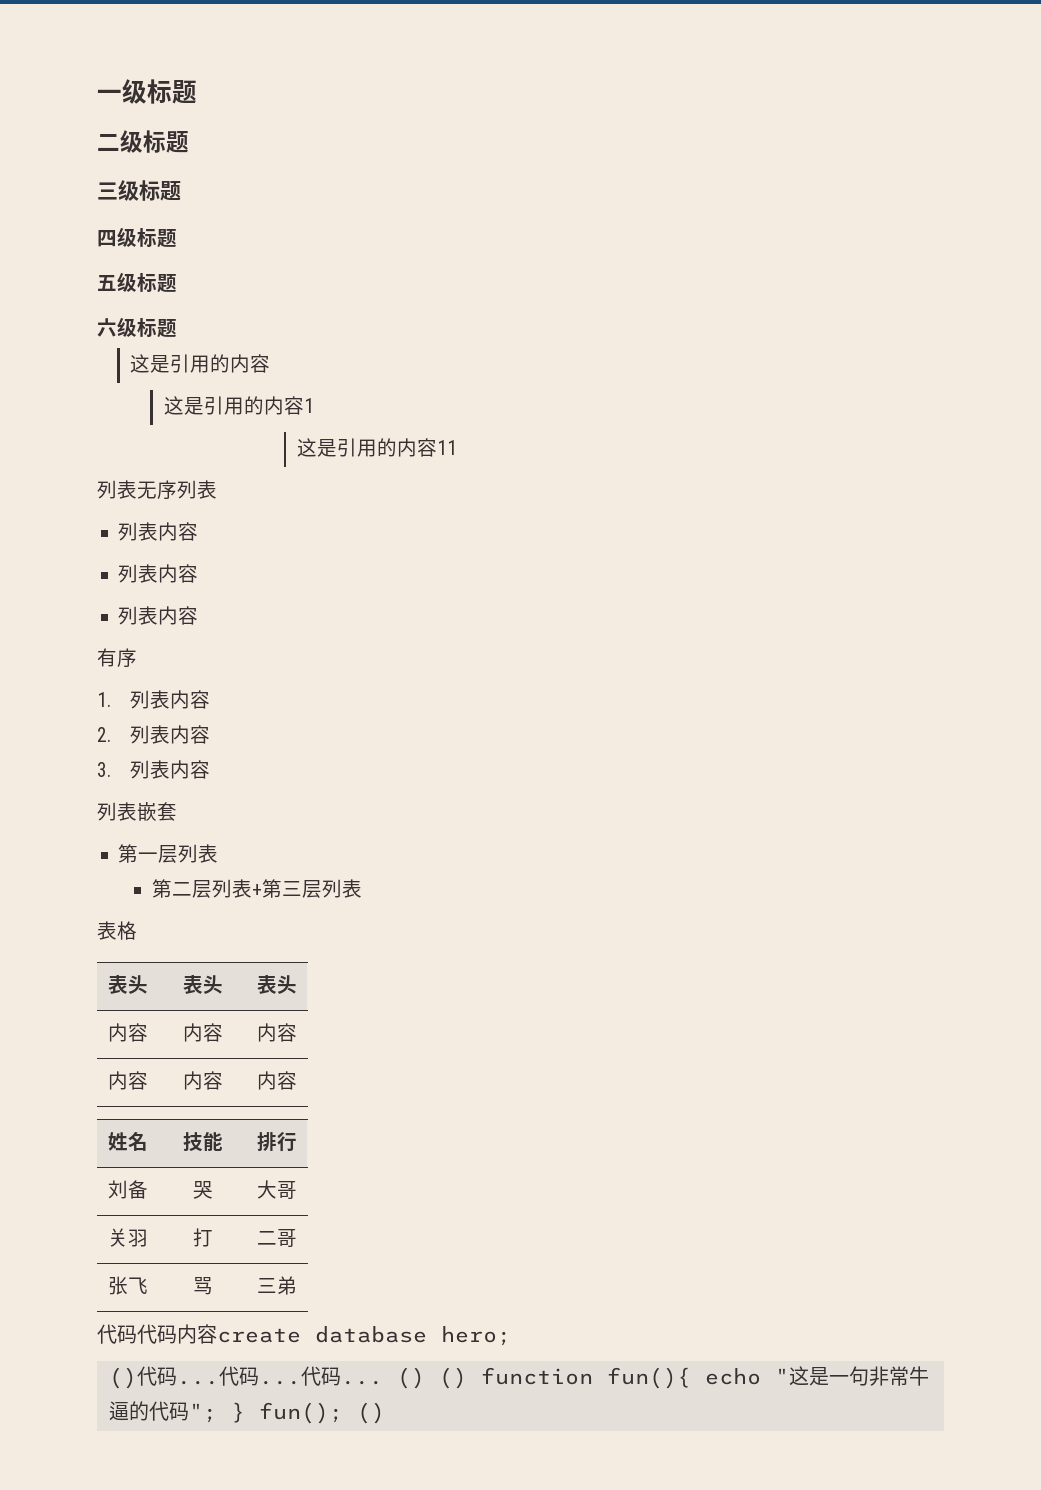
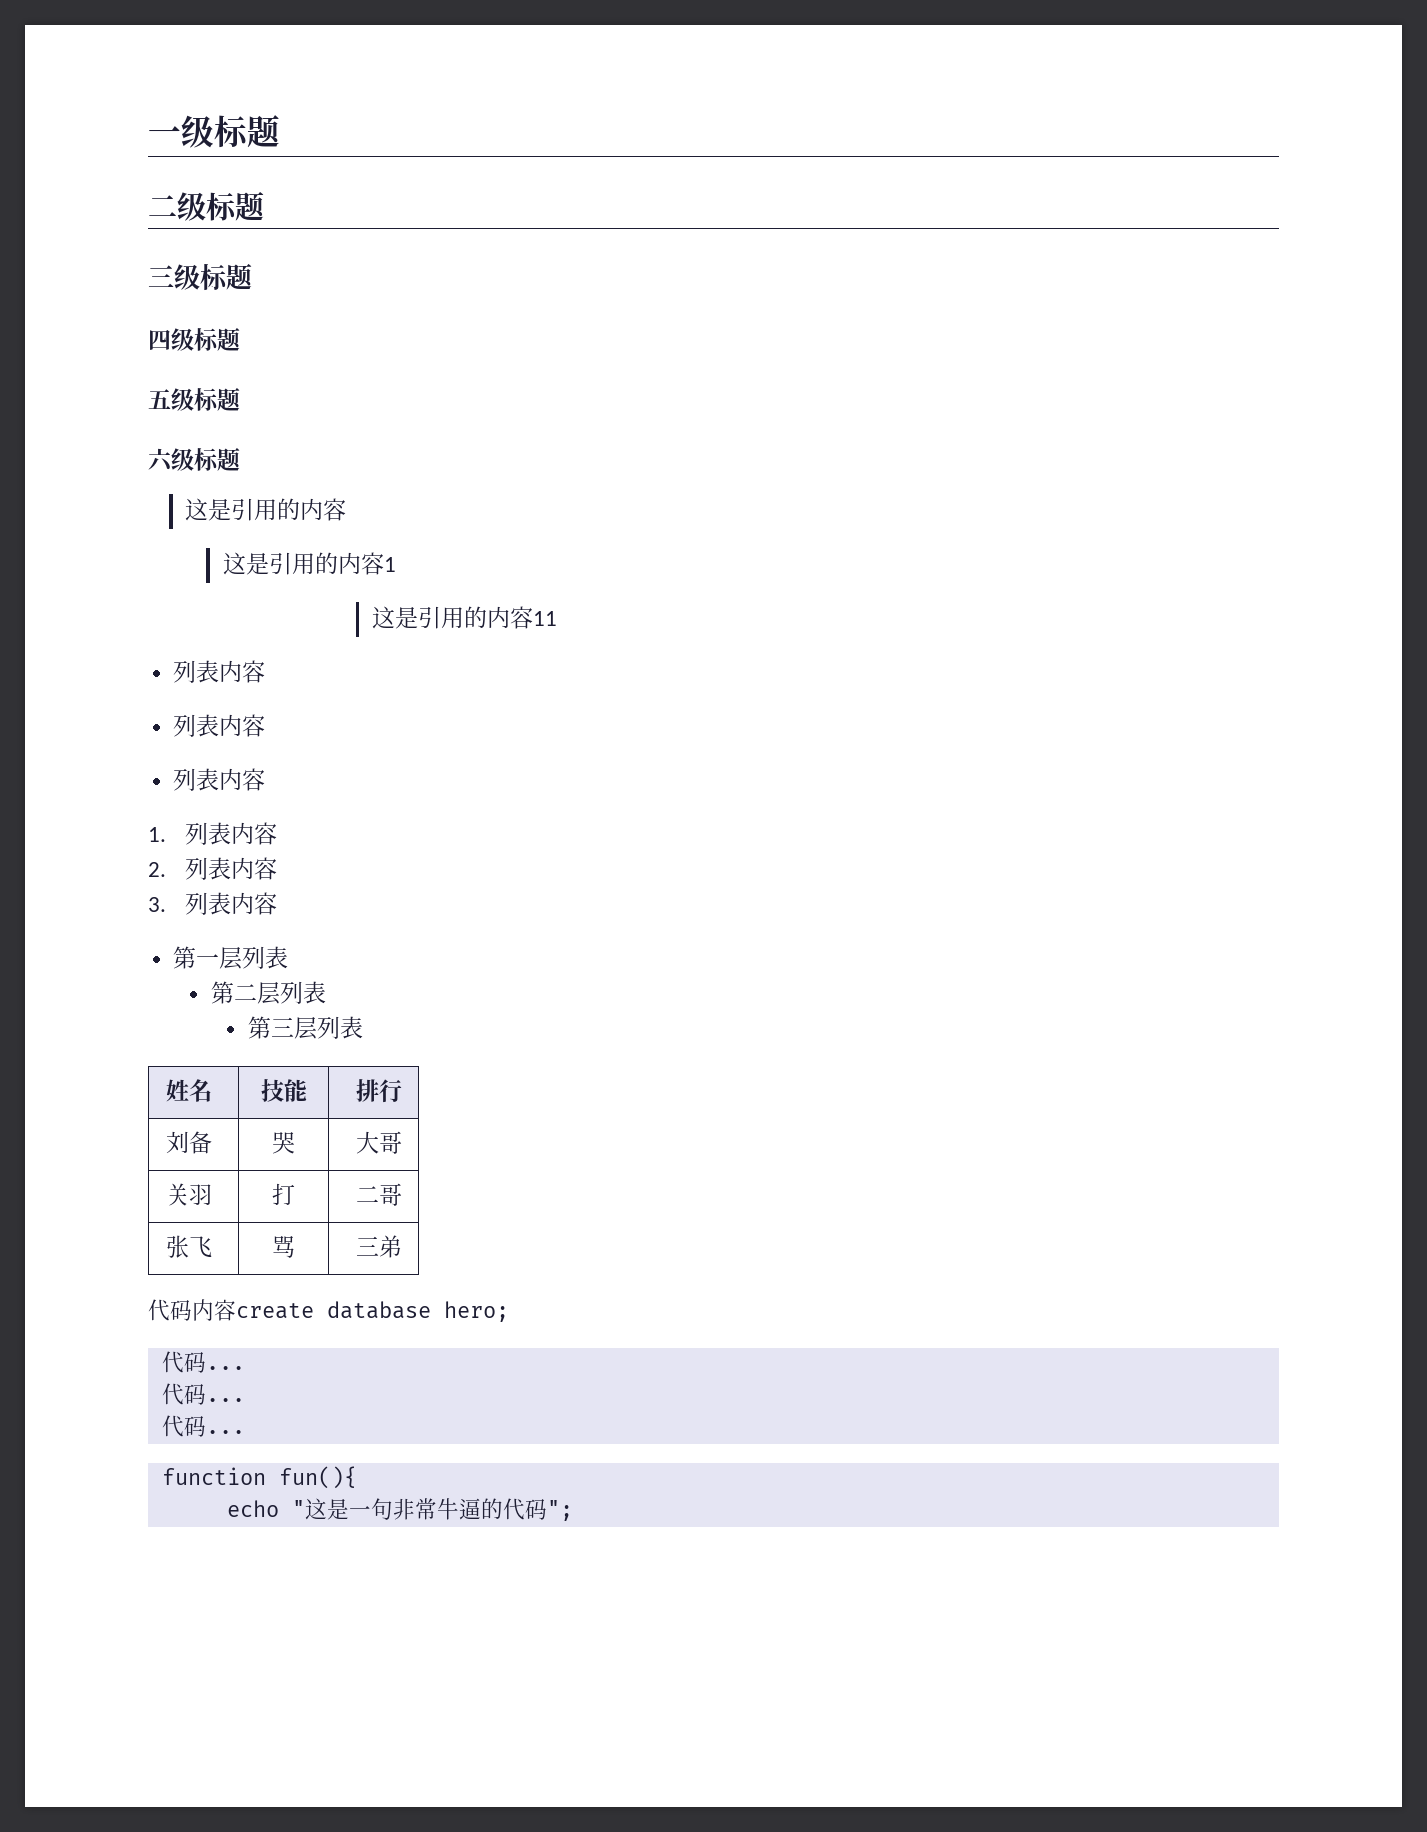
- 列表无序列表
- 有序
- 列表嵌套
- 第二层列表+第三层列表
+ 第二层列表
+ 第三层列表
- 表格
- 表头 | 表头 | 表头
- 内容 | 内容 | 内容
- 内容 | 内容 | 内容
- 代码代码内容create database hero;
- ()代码...代码...代码... () () function fun(){ echo "这是一句非常牛逼的代码"; } fun(); ()
+ 代码内容create database hero;
+ 代码...
+ 代码...
+ 代码...
+ function fun(){
+ echo "这是一句非常牛逼的代码";

